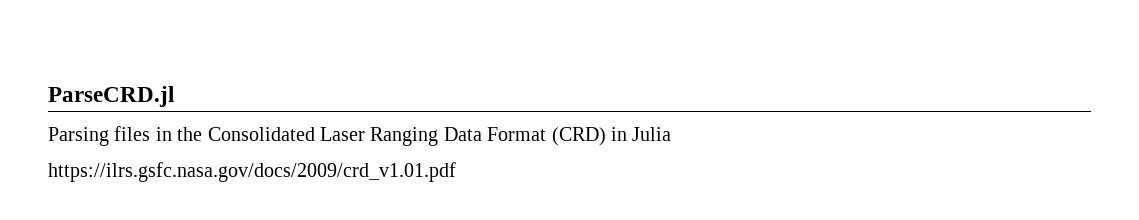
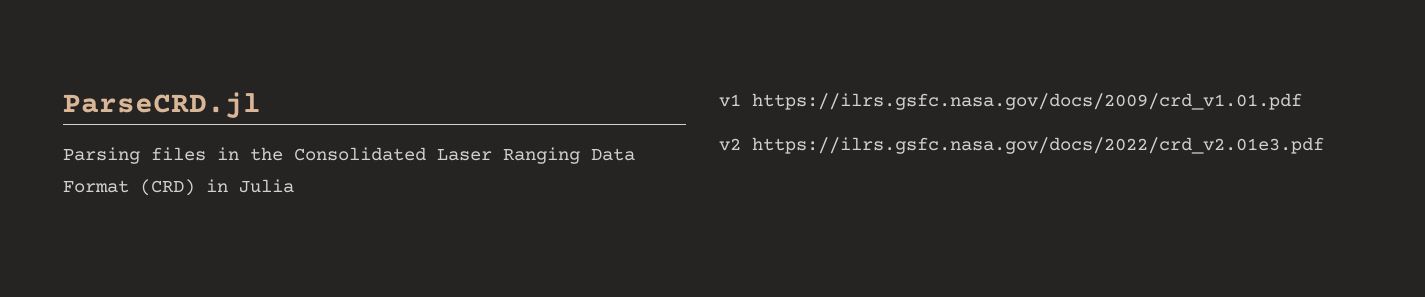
- https://ilrs.gsfc.nasa.gov/docs/2009/crd_v1.01.pdf
+ v1 https://ilrs.gsfc.nasa.gov/docs/2009/crd_v1.01.pdf
+ v2 https://ilrs.gsfc.nasa.gov/docs/2022/crd_v2.01e3.pdf

